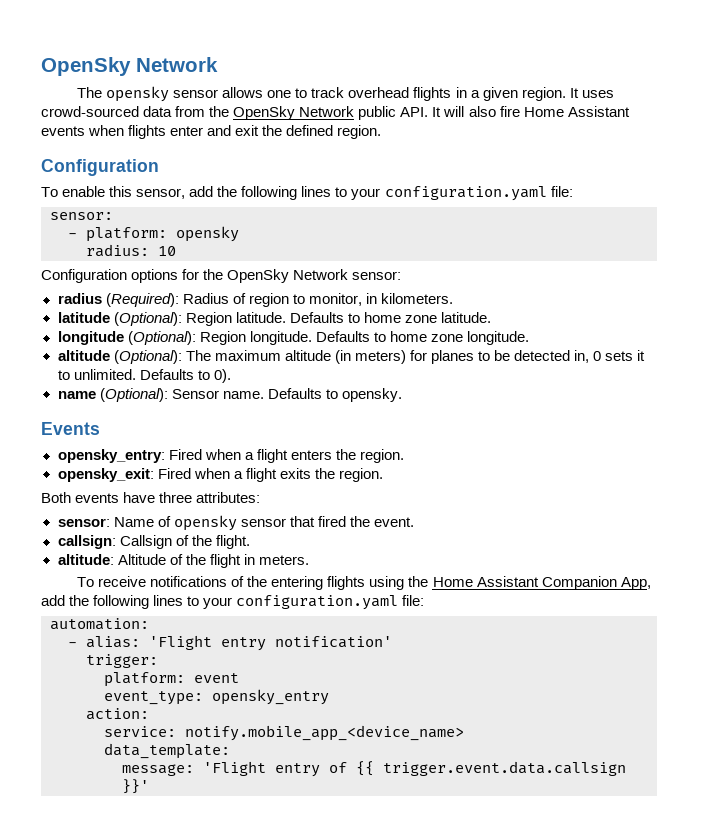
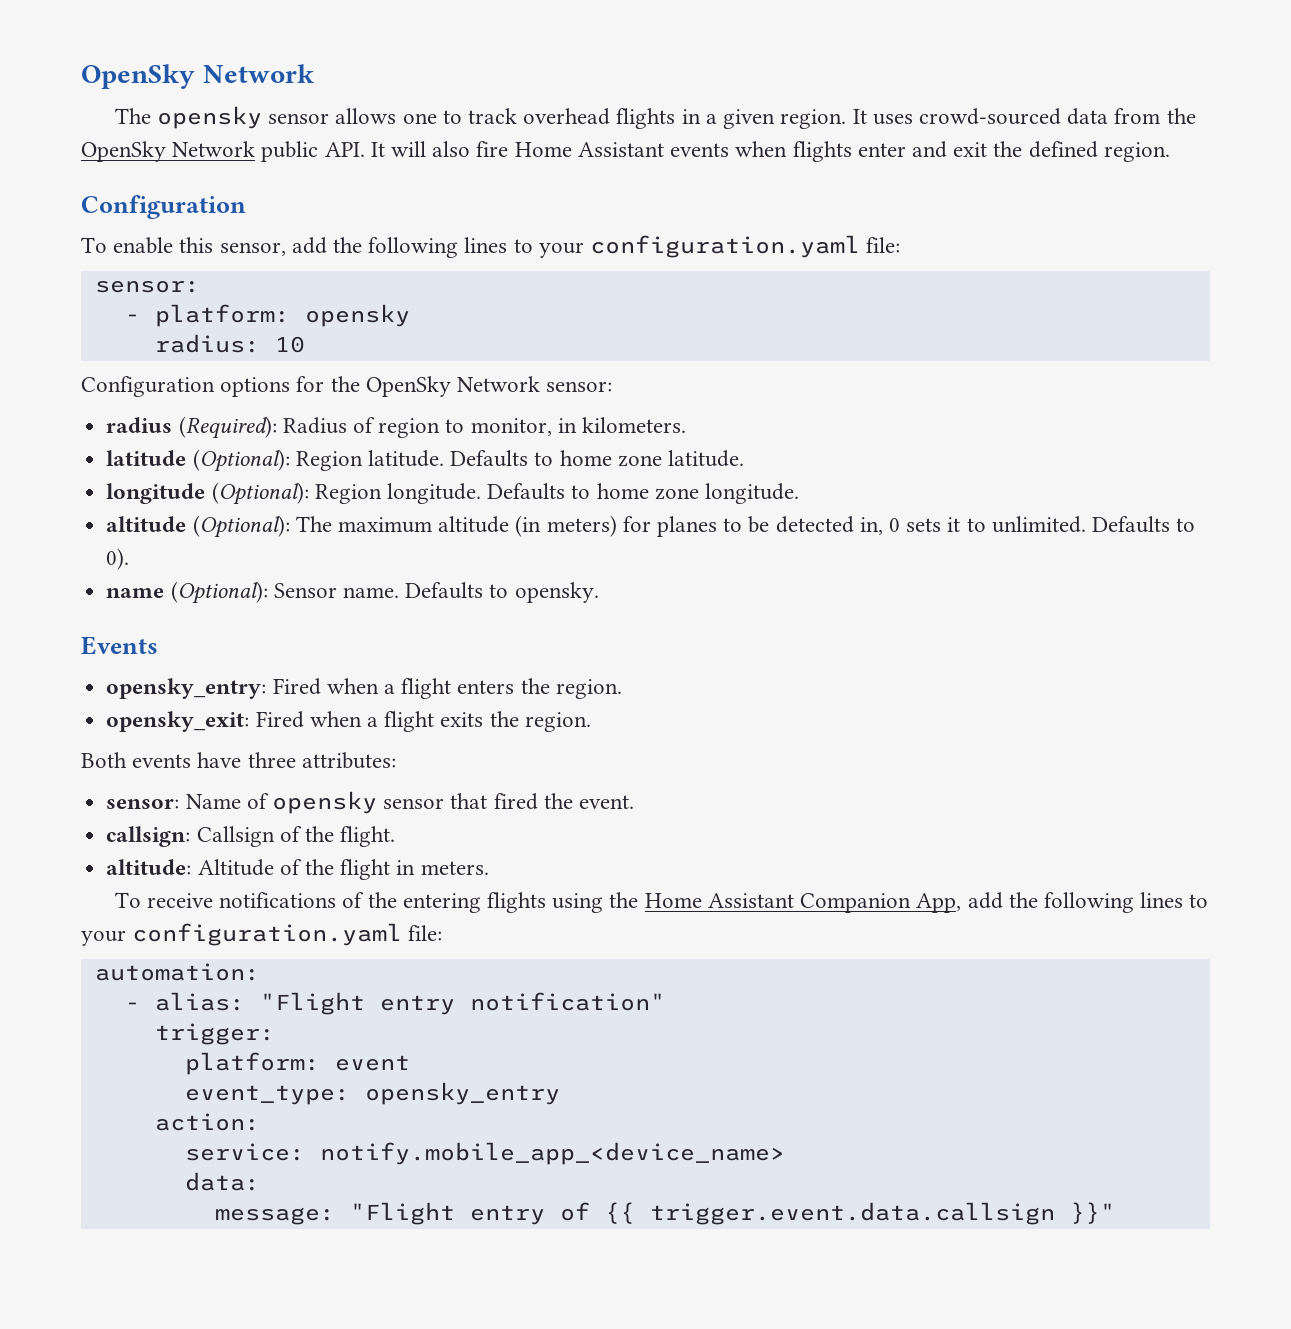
- - alias: 'Flight entry notification'
+ - alias: "Flight entry notification"
- data_template:
+ data:
- message: 'Flight entry of {{ trigger.event.data.callsign }}'
+ message: "Flight entry of {{ trigger.event.data.callsign }}"

